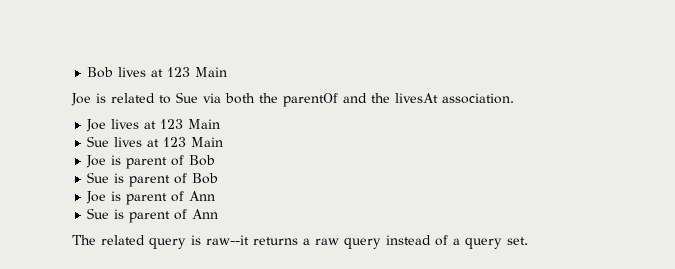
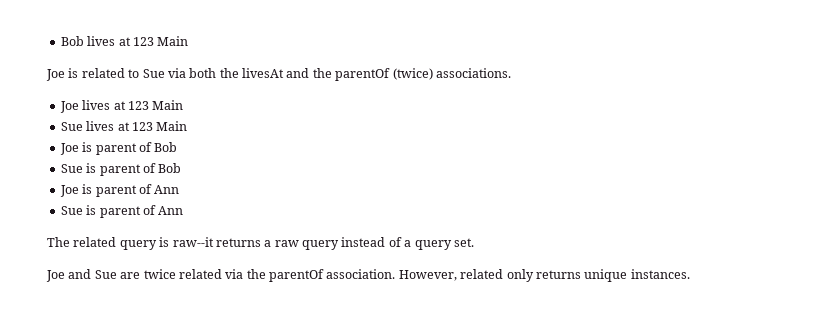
- Joe is related to Sue via both the parentOf and the livesAt association.
+ Joe is related to Sue via both the livesAt and the parentOf (twice) associations.
+ Joe and Sue are twice related via the parentOf association. However, related only returns unique instances.

